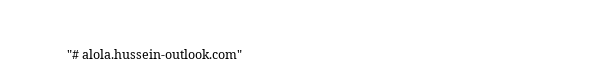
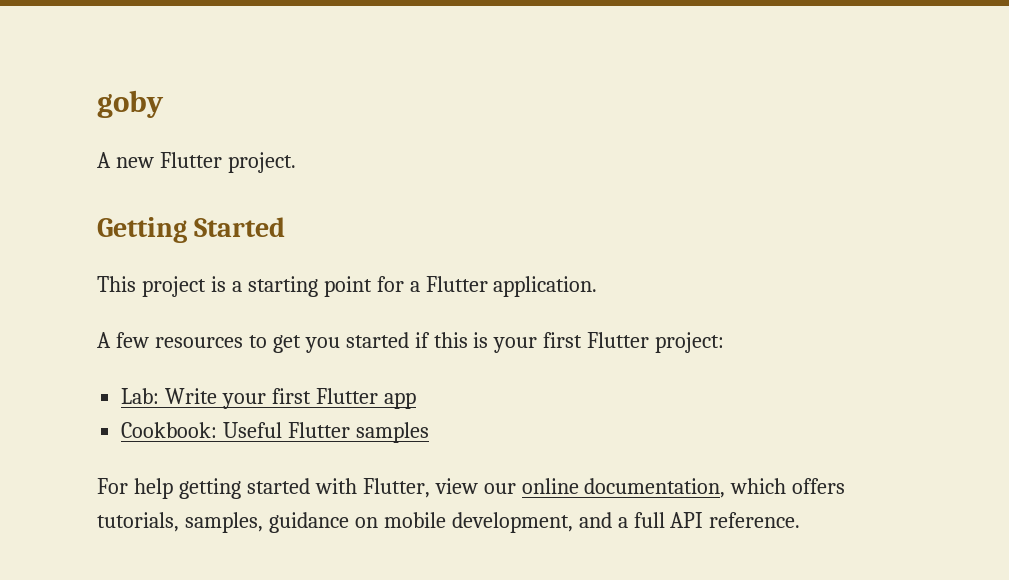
- "# alola.hussein-outlook.com"
+ goby
+ A new Flutter project.
+ Getting Started
+ This project is a starting point for a Flutter application.
+ A few resources to get you started if this is your first Flutter project:
+ Lab: Write your first Flutter app
+ Cookbook: Useful Flutter samples
+ For help getting started with Flutter, view our online documentation, which offers tutorials, samples, guidance on mobile development, and a full API reference.

